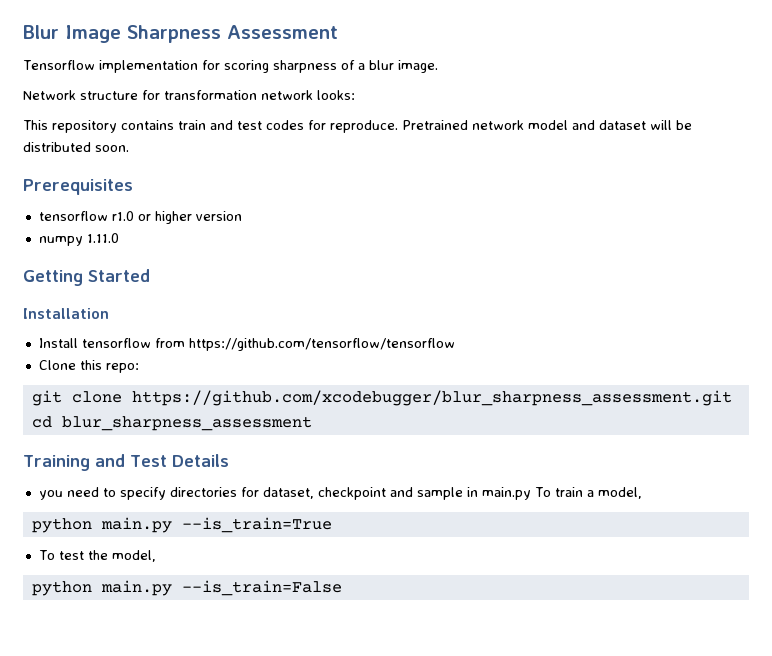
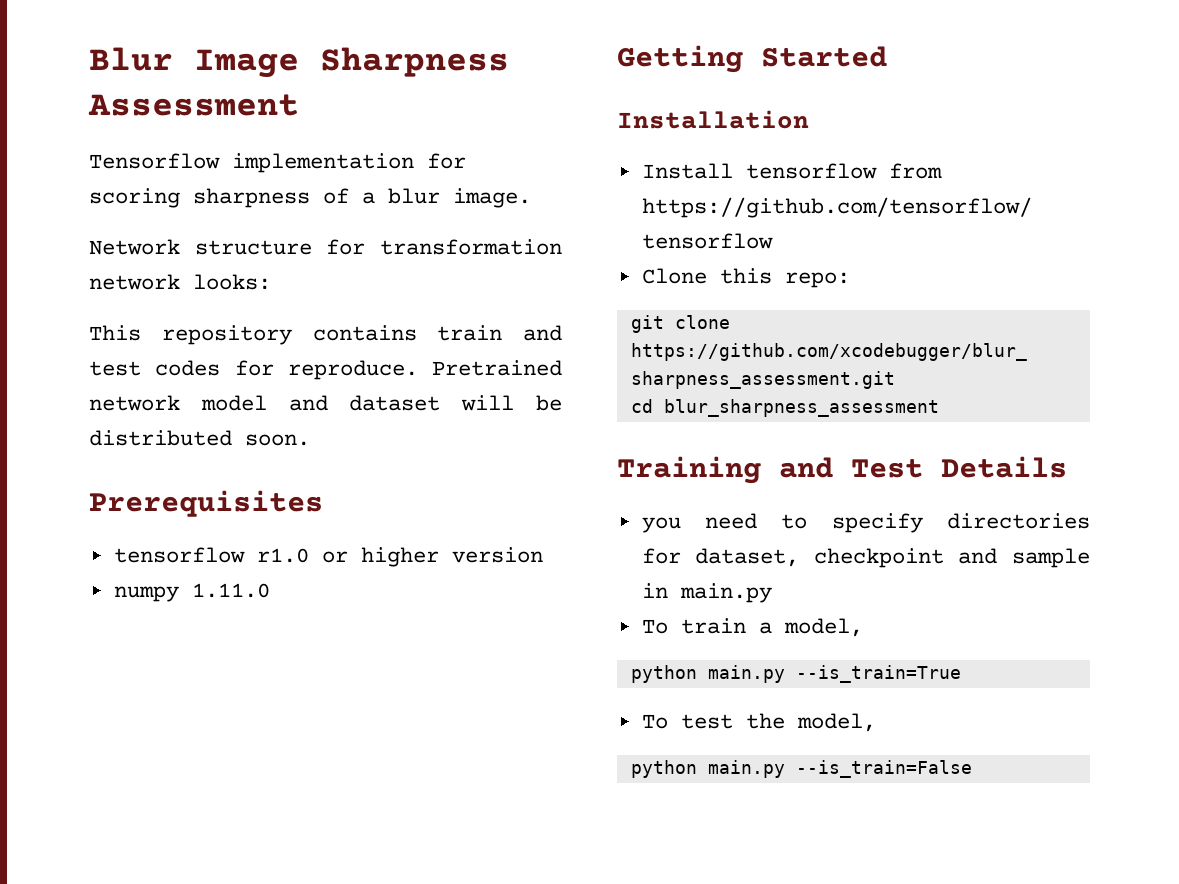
- you need to specify directories for dataset, checkpoint and sample in main.py To train a model,
+ you need to specify directories for dataset, checkpoint and sample in main.py
+ To train a model,

